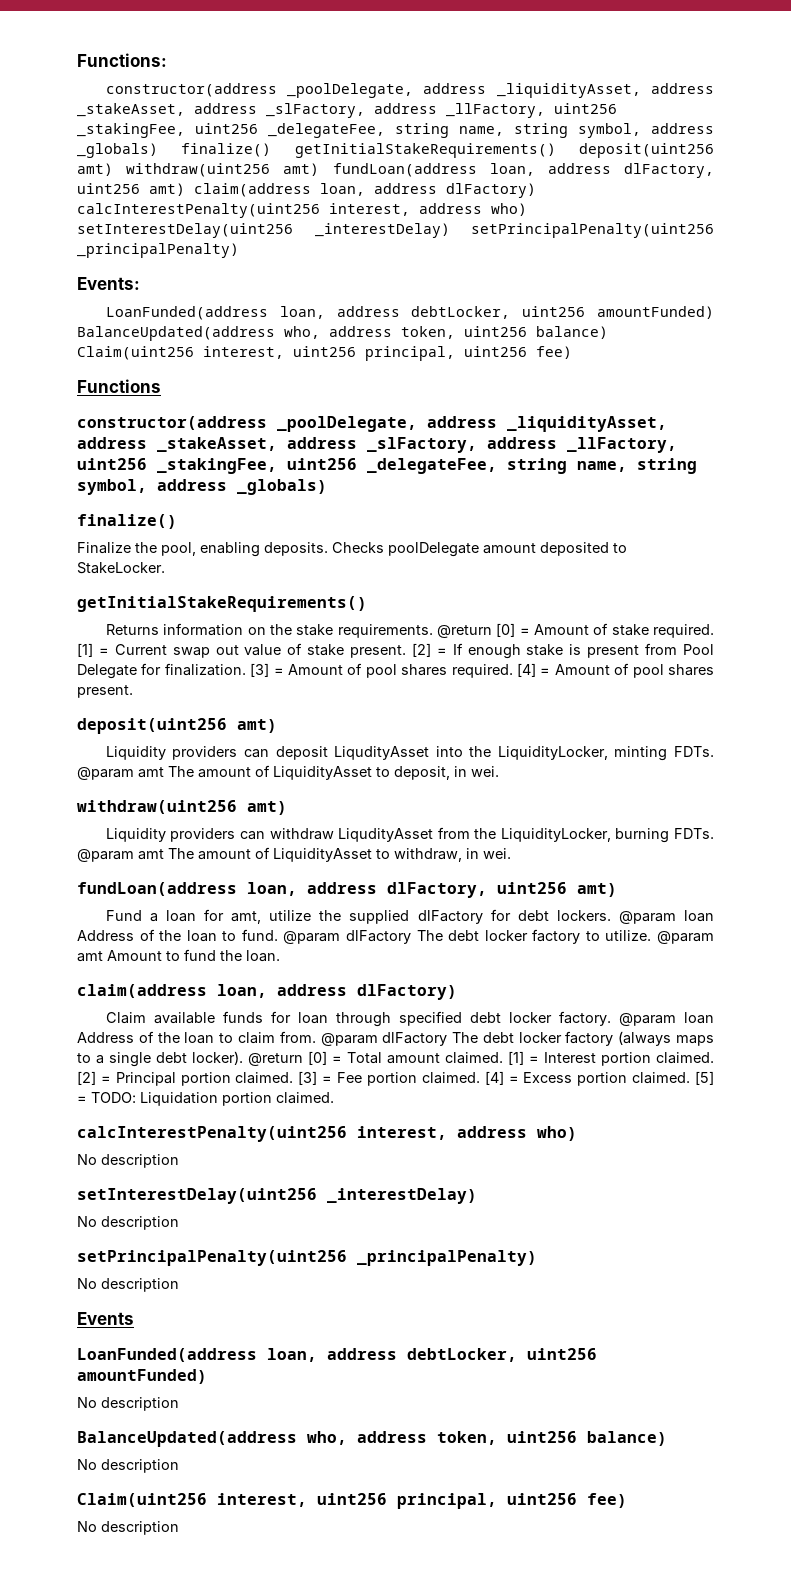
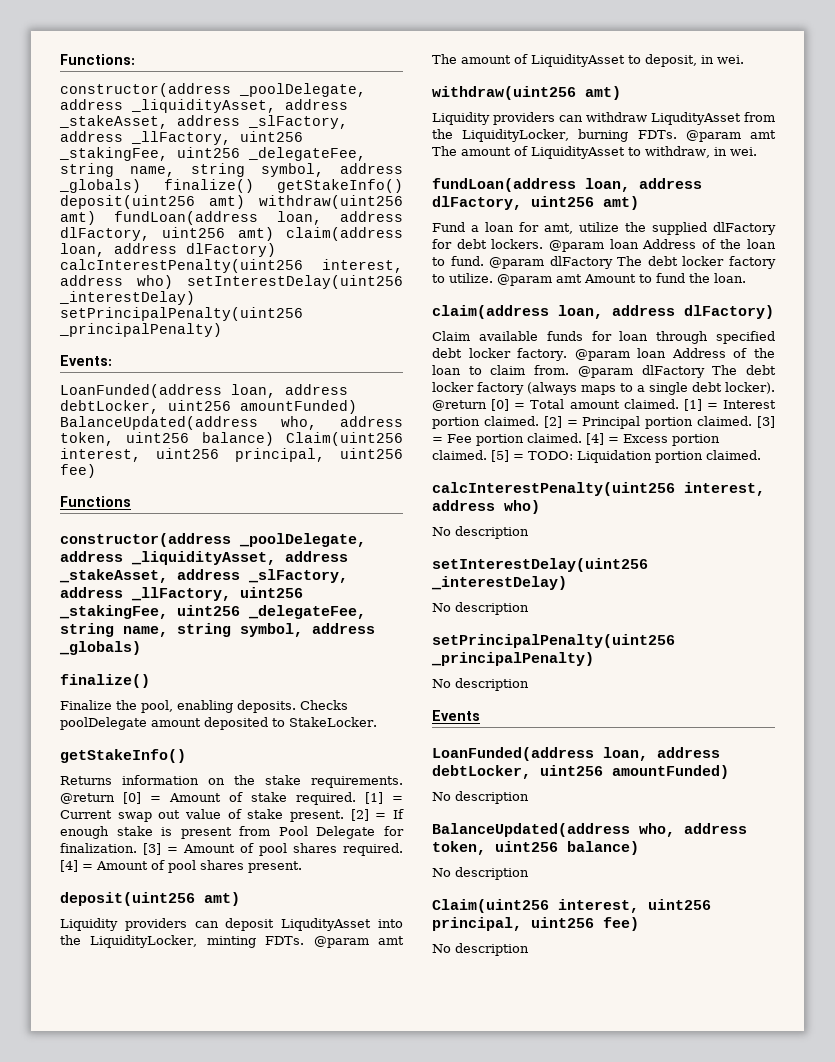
- constructor(address _poolDelegate, address _liquidityAsset, address _stakeAsset, address _slFactory, address _llFactory, uint256 _stakingFee, uint256 _delegateFee, string name, string symbol, address _globals) finalize() getInitialStakeRequirements() deposit(uint256 amt) withdraw(uint256 amt) fundLoan(address loan, address dlFactory, uint256 amt) claim(address loan, address dlFactory) calcInterestPenalty(uint256 interest, address who) setInterestDelay(uint256 _interestDelay) setPrincipalPenalty(uint256 _principalPenalty)
+ constructor(address _poolDelegate, address _liquidityAsset, address _stakeAsset, address _slFactory, address _llFactory, uint256 _stakingFee, uint256 _delegateFee, string name, string symbol, address _globals) finalize() getStakeInfo() deposit(uint256 amt) withdraw(uint256 amt) fundLoan(address loan, address dlFactory, uint256 amt) claim(address loan, address dlFactory) calcInterestPenalty(uint256 interest, address who) setInterestDelay(uint256 _interestDelay) setPrincipalPenalty(uint256 _principalPenalty)
  Checks poolDelegate amount deposited to StakeLocker.
- getInitialStakeRequirements()
+ getStakeInfo()

